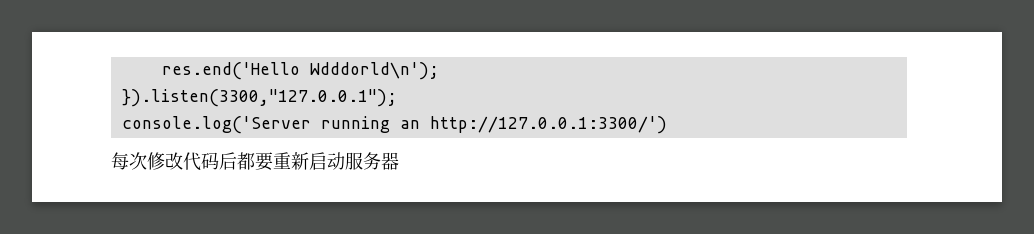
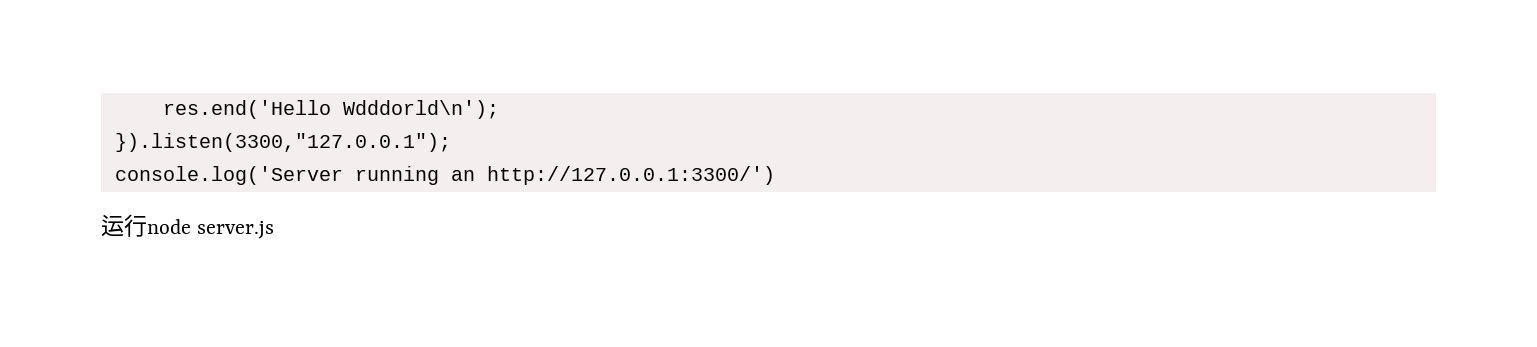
- 每次修改代码后都要重新启动服务器
+ 运行node server.js

